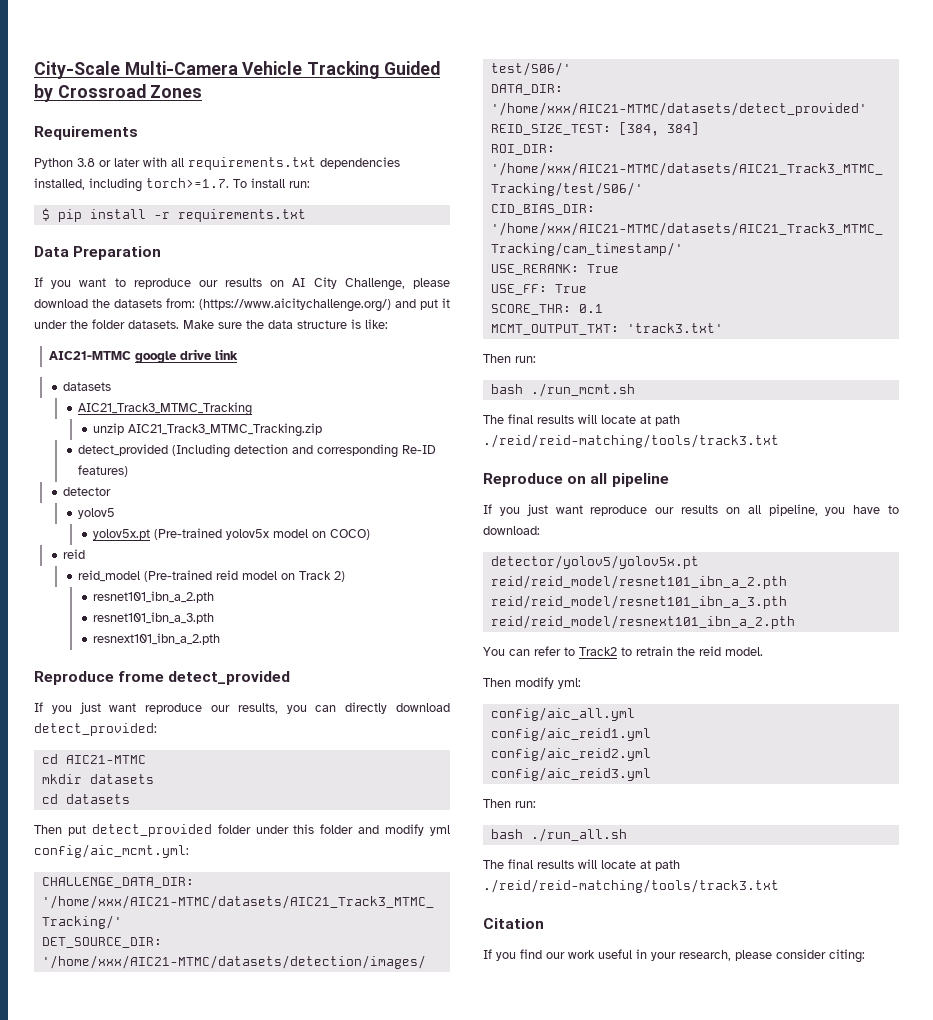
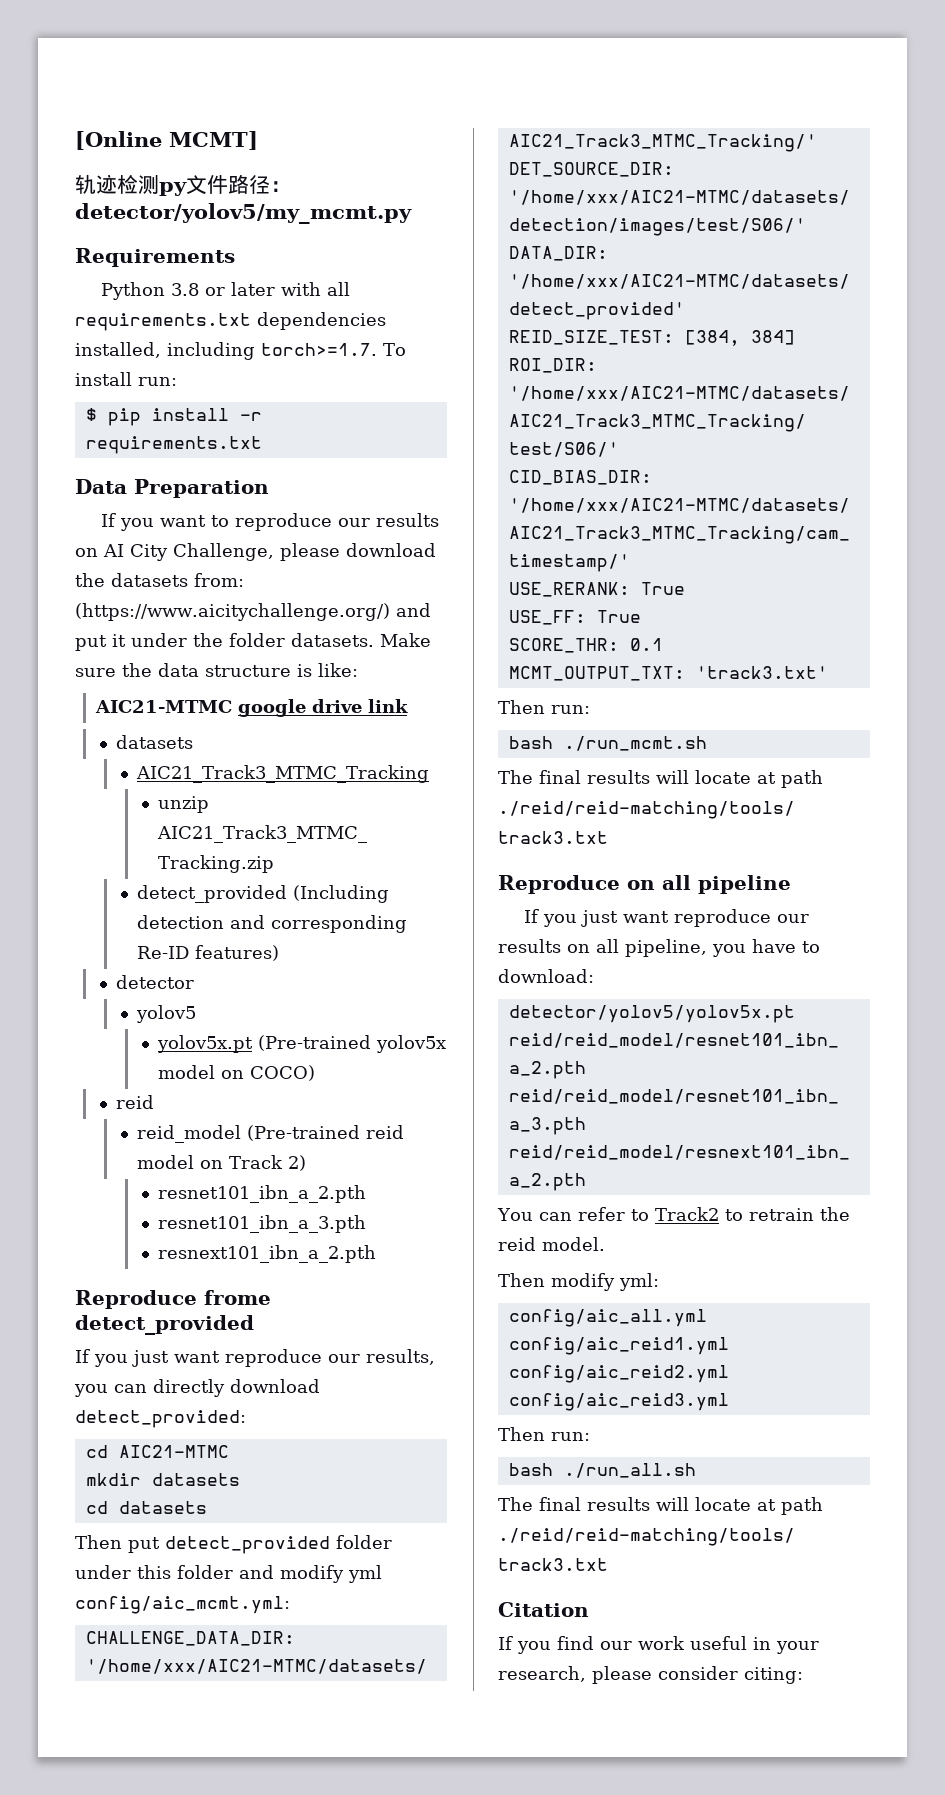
- City-Scale Multi-Camera Vehicle Tracking Guided by Crossroad Zones
+ [Online MCMT]
+ 轨迹检测py文件路径：detector/yolov5/my_mcmt.py

